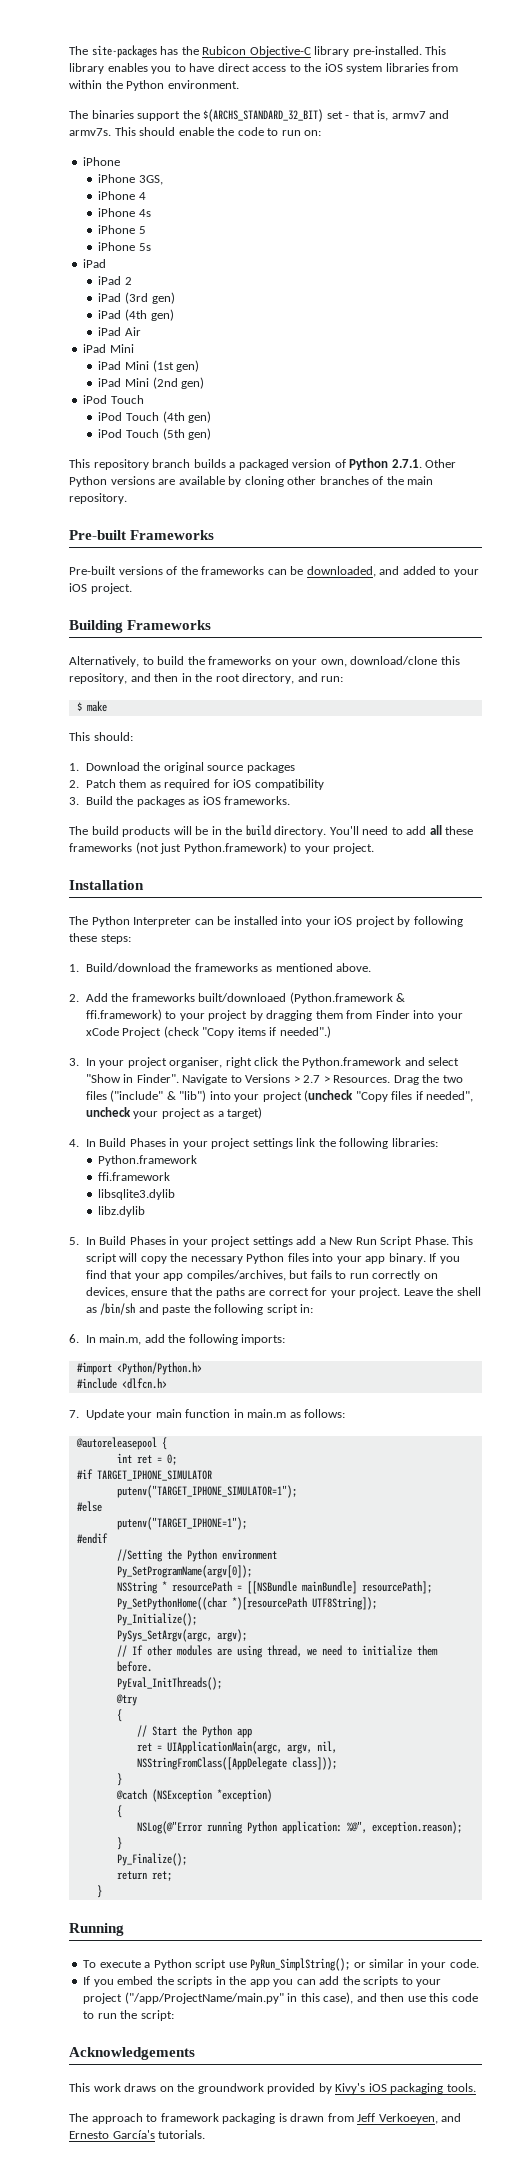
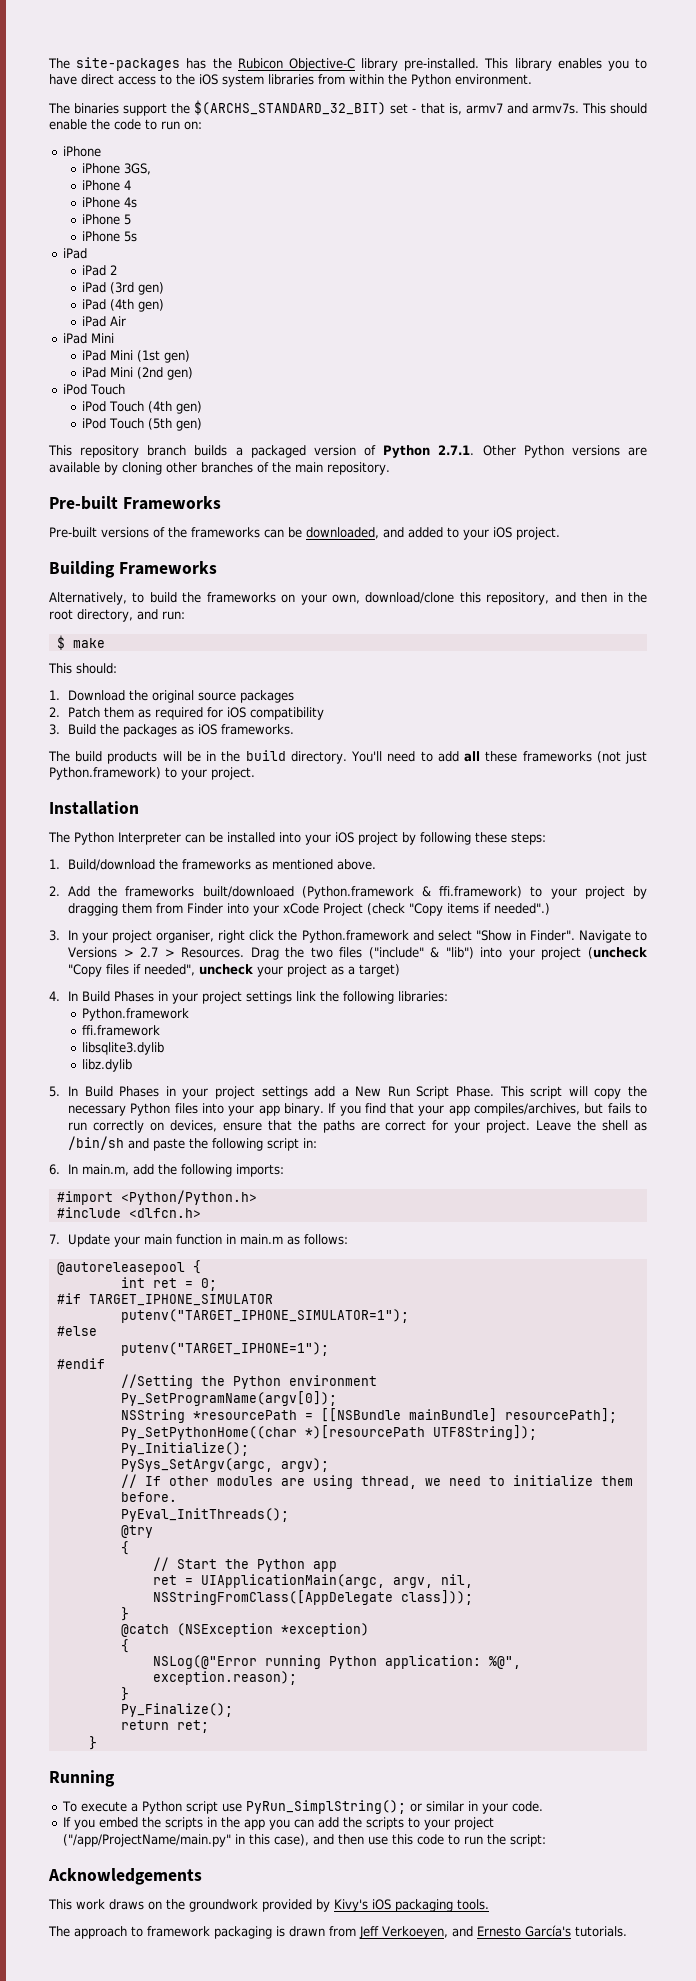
- NSString * resourcePath = [[NSBundle mainBundle] resourcePath];
+ NSString *resourcePath = [[NSBundle mainBundle] resourcePath];

